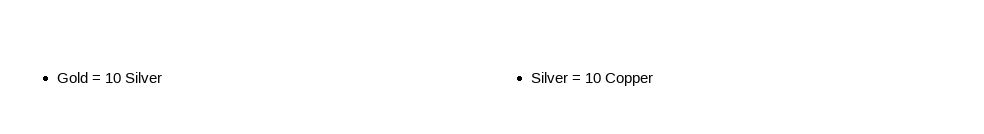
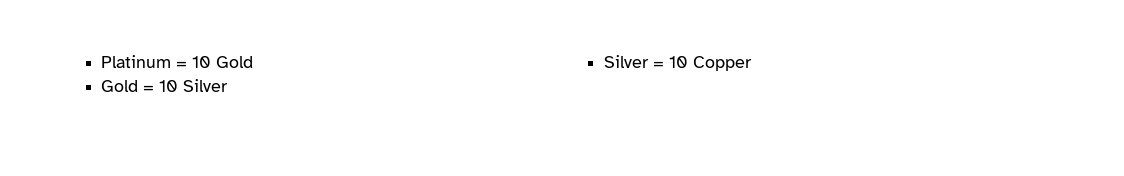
+ Platinum = 10 Gold

